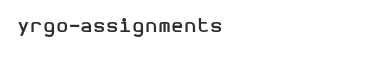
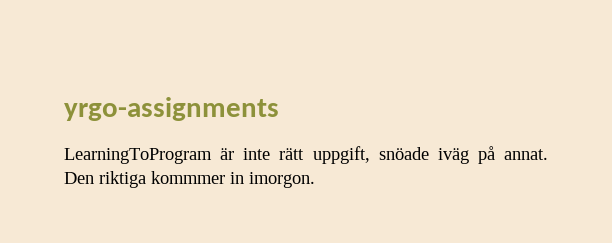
+ LearningToProgram är inte rätt uppgift, snöade iväg på annat. Den riktiga kommmer in imorgon.

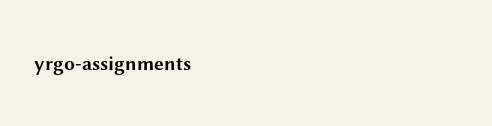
- LearningToProgram är inte rätt uppgift, snöade iväg på annat. Den riktiga kommmer in imorgon.

